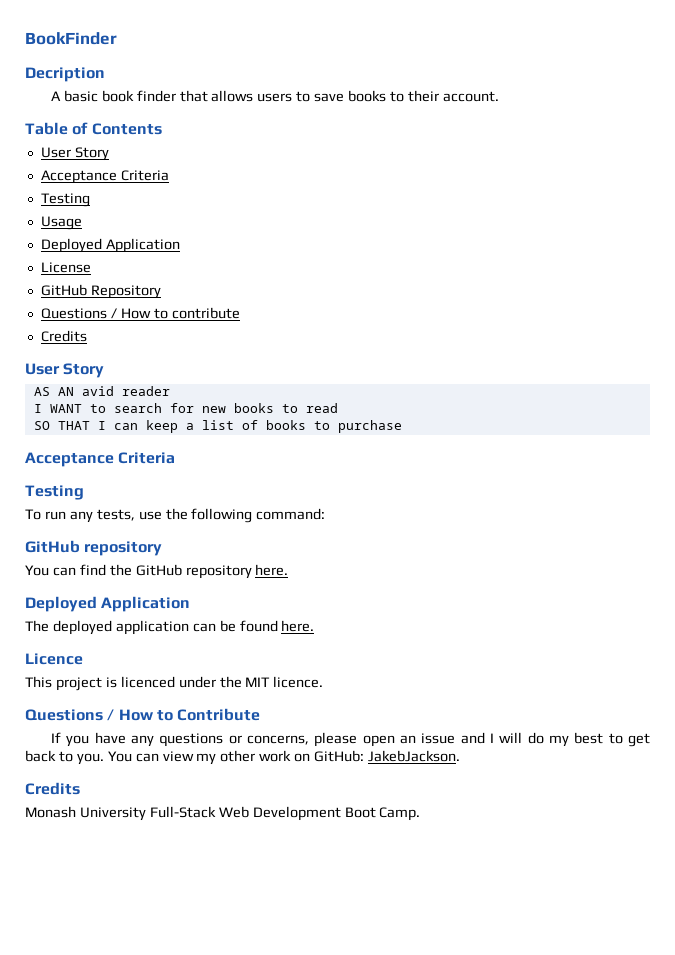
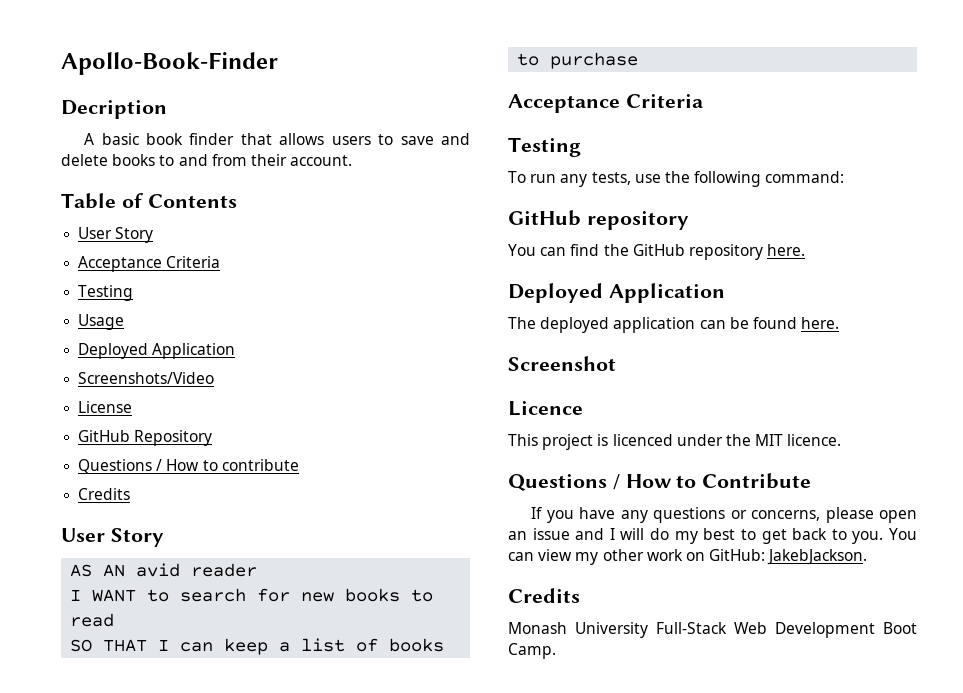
- BookFinder
+ Apollo-Book-Finder
- A basic book finder that allows users to save books to their account.
+ A basic book finder that allows users to save and delete books to and from their account.
+ Screenshots/Video
+ Screenshot

